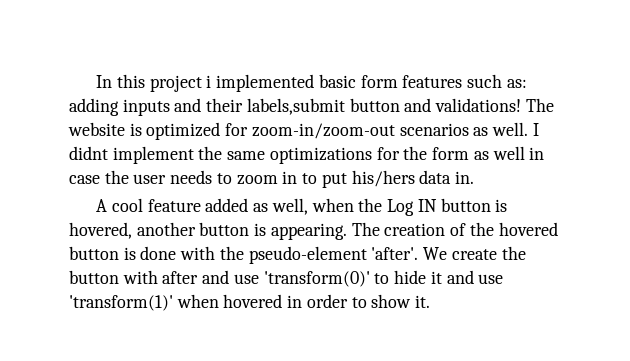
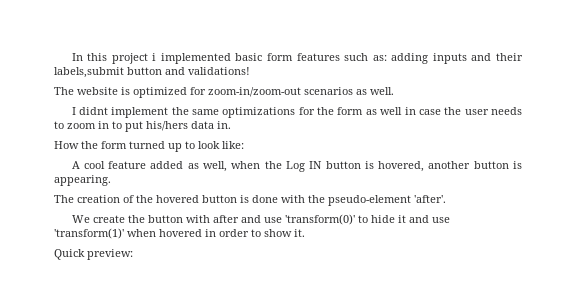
- In this project i implemented basic form features such as: adding inputs and their labels,submit button and validations! The website is optimized for zoom-in/zoom-out scenarios as well. I didnt implement the same optimizations for the form as well in case the user needs to zoom in to put his/hers data in.
+ In this project i implemented basic form features such as: adding inputs and their labels,submit button and validations!
+ The website is optimized for zoom-in/zoom-out scenarios as well.
+ I didnt implement the same optimizations for the form as well in case the user needs to zoom in to put his/hers data in.
+ How the form turned up to look like:
- A cool feature added as well, when the Log IN button is hovered, another button is appearing. The creation of the hovered button is done with the pseudo-element 'after'. We create the button with after and use 'transform(0)' to hide it and use 'transform(1)' when hovered in order to show it.
+ A cool feature added as well, when the Log IN button is hovered, another button is appearing.
+ The creation of the hovered button is done with the pseudo-element 'after'.
+ We create the button with after and use 'transform(0)' to hide it and use 'transform(1)' when hovered in order to show it.
+ Quick preview:

